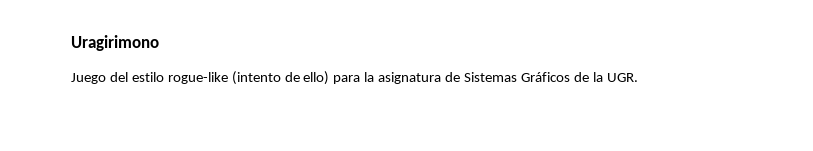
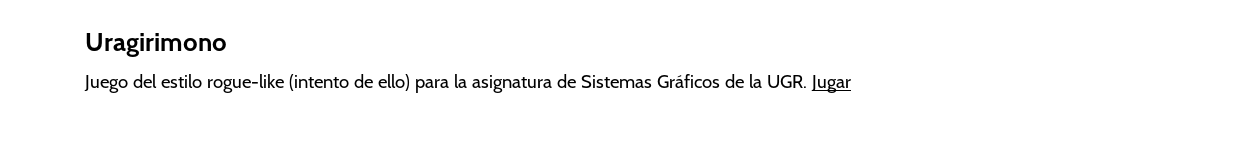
- Juego del estilo rogue-like (intento de ello) para la asignatura de Sistemas Gráficos de la UGR.
+ Juego del estilo rogue-like (intento de ello) para la asignatura de Sistemas Gráficos de la UGR. Jugar

